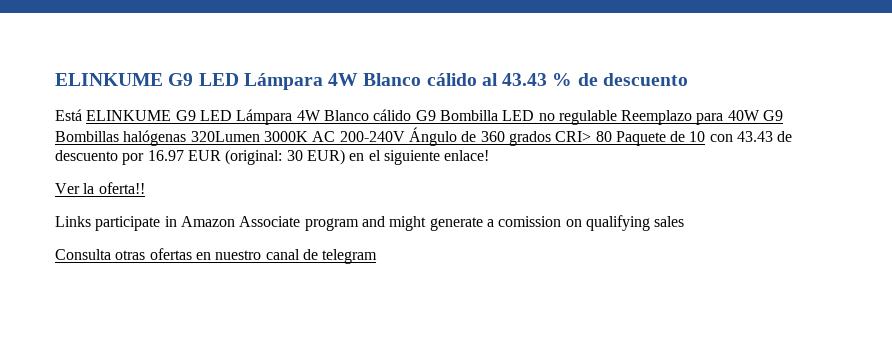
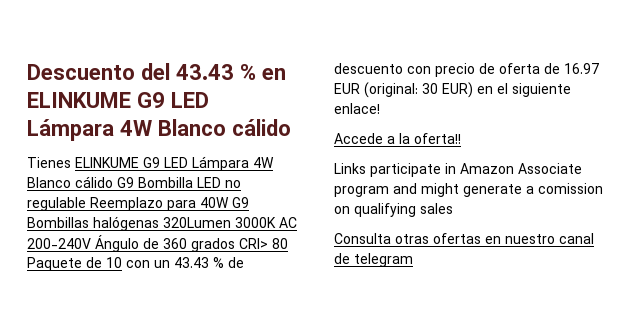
- ELINKUME G9 LED Lámpara 4W Blanco cálido al 43.43 % de descuento
- Está ELINKUME G9 LED Lámpara 4W Blanco cálido G9 Bombilla LED no regulable Reemplazo para 40W G9 Bombillas halógenas 320Lumen 3000K AC 200-240V Ángulo de 360 grados CRI> 80 Paquete de 10 con 43.43 de descuento por 16.97 EUR (original: 30 EUR) en el siguiente enlace!
+ Descuento del 43.43 % en ELINKUME G9 LED Lámpara 4W Blanco cálido
+ Tienes ELINKUME G9 LED Lámpara 4W Blanco cálido G9 Bombilla LED no regulable Reemplazo para 40W G9 Bombillas halógenas 320Lumen 3000K AC 200-240V Ángulo de 360 grados CRI> 80 Paquete de 10 con un 43.43 % de descuento con precio de oferta de 16.97 EUR (original: 30 EUR) en el siguiente enlace!
- Ver la oferta!!
+ Accede a la oferta!!

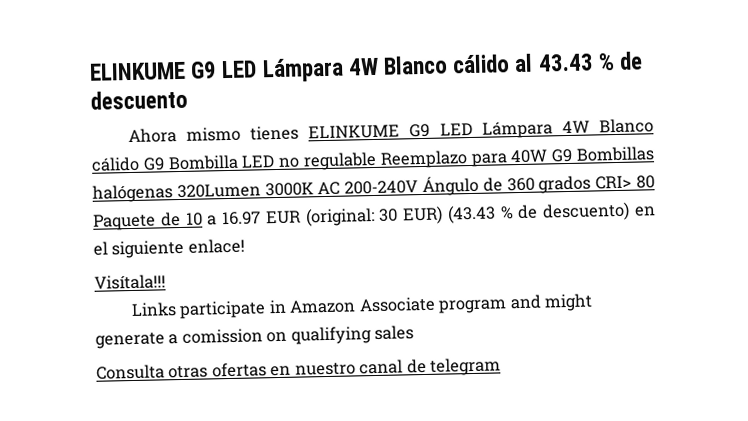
- Descuento del 43.43 % en ELINKUME G9 LED Lámpara 4W Blanco cálido
- Tienes ELINKUME G9 LED Lámpara 4W Blanco cálido G9 Bombilla LED no regulable Reemplazo para 40W G9 Bombillas halógenas 320Lumen 3000K AC 200-240V Ángulo de 360 grados CRI> 80 Paquete de 10 con un 43.43 % de descuento con precio de oferta de 16.97 EUR (original: 30 EUR) en el siguiente enlace!
+ ELINKUME G9 LED Lámpara 4W Blanco cálido al 43.43 % de descuento
+ Ahora mismo tienes ELINKUME G9 LED Lámpara 4W Blanco cálido G9 Bombilla LED no regulable Reemplazo para 40W G9 Bombillas halógenas 320Lumen 3000K AC 200-240V Ángulo de 360 grados CRI> 80 Paquete de 10 a 16.97 EUR (original: 30 EUR) (43.43 % de descuento) en el siguiente enlace!
- Accede a la oferta!!
+ Visítala!!!

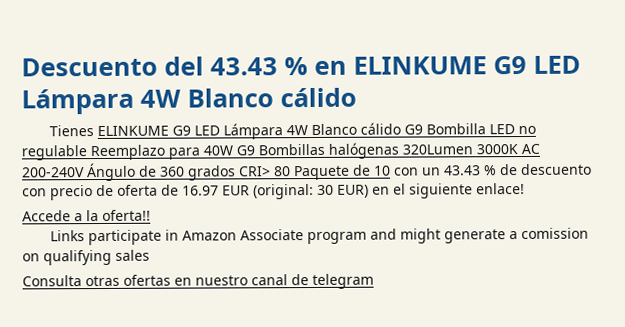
- ELINKUME G9 LED Lámpara 4W Blanco cálido al 43.43 % de descuento
- Ahora mismo tienes ELINKUME G9 LED Lámpara 4W Blanco cálido G9 Bombilla LED no regulable Reemplazo para 40W G9 Bombillas halógenas 320Lumen 3000K AC 200-240V Ángulo de 360 grados CRI> 80 Paquete de 10 a 16.97 EUR (original: 30 EUR) (43.43 % de descuento) en el siguiente enlace!
+ Descuento del 43.43 % en ELINKUME G9 LED Lámpara 4W Blanco cálido
+ Tienes ELINKUME G9 LED Lámpara 4W Blanco cálido G9 Bombilla LED no regulable Reemplazo para 40W G9 Bombillas halógenas 320Lumen 3000K AC 200-240V Ángulo de 360 grados CRI> 80 Paquete de 10 con un 43.43 % de descuento con precio de oferta de 16.97 EUR (original: 30 EUR) en el siguiente enlace!
- Visítala!!!
+ Accede a la oferta!!

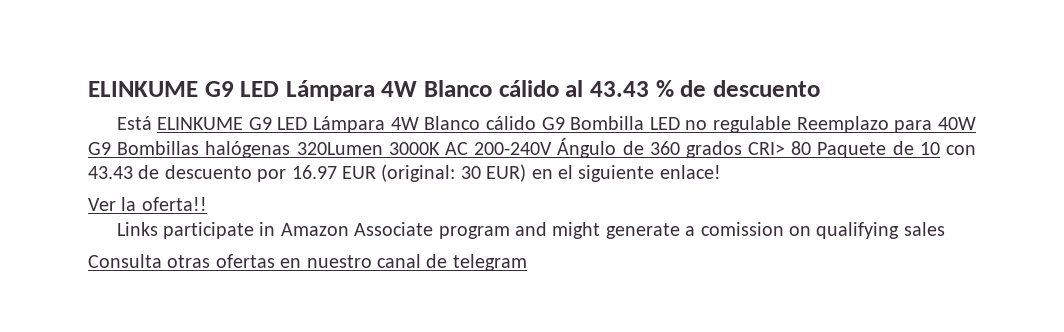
- Descuento del 43.43 % en ELINKUME G9 LED Lámpara 4W Blanco cálido
- Tienes ELINKUME G9 LED Lámpara 4W Blanco cálido G9 Bombilla LED no regulable Reemplazo para 40W G9 Bombillas halógenas 320Lumen 3000K AC 200-240V Ángulo de 360 grados CRI> 80 Paquete de 10 con un 43.43 % de descuento con precio de oferta de 16.97 EUR (original: 30 EUR) en el siguiente enlace!
+ ELINKUME G9 LED Lámpara 4W Blanco cálido al 43.43 % de descuento
+ Está ELINKUME G9 LED Lámpara 4W Blanco cálido G9 Bombilla LED no regulable Reemplazo para 40W G9 Bombillas halógenas 320Lumen 3000K AC 200-240V Ángulo de 360 grados CRI> 80 Paquete de 10 con 43.43 de descuento por 16.97 EUR (original: 30 EUR) en el siguiente enlace!
- Accede a la oferta!!
+ Ver la oferta!!

